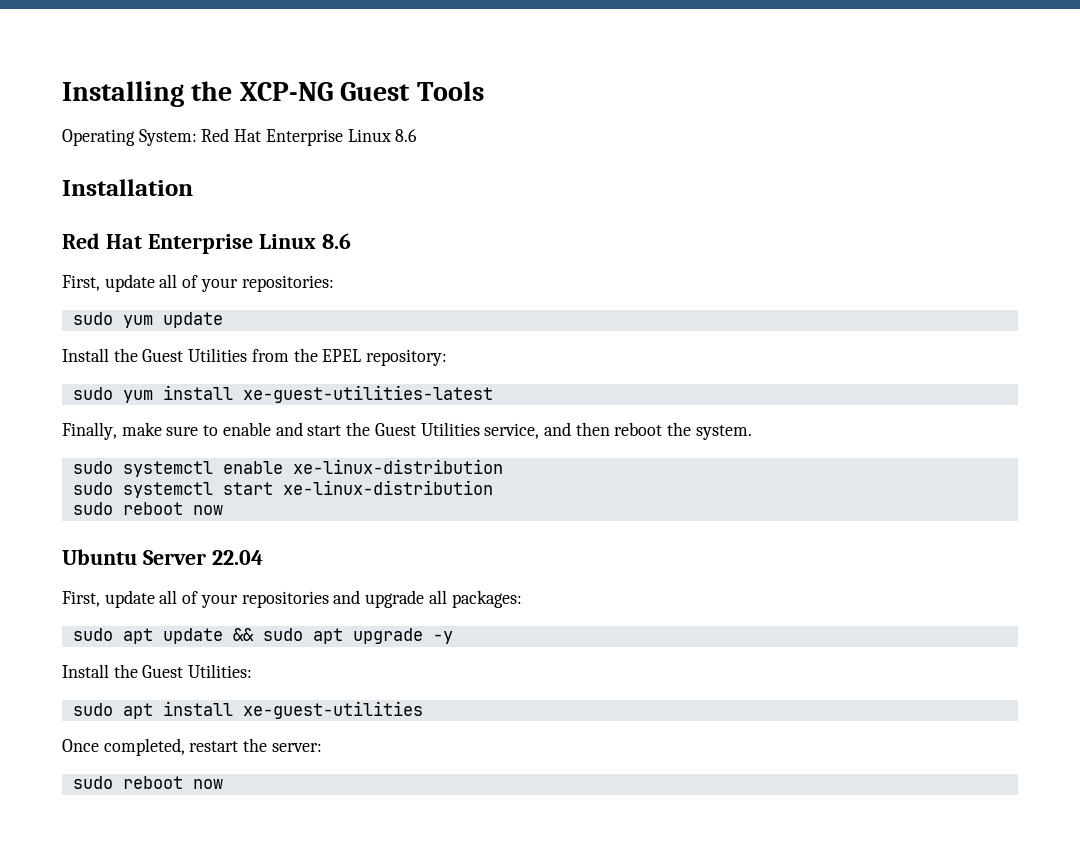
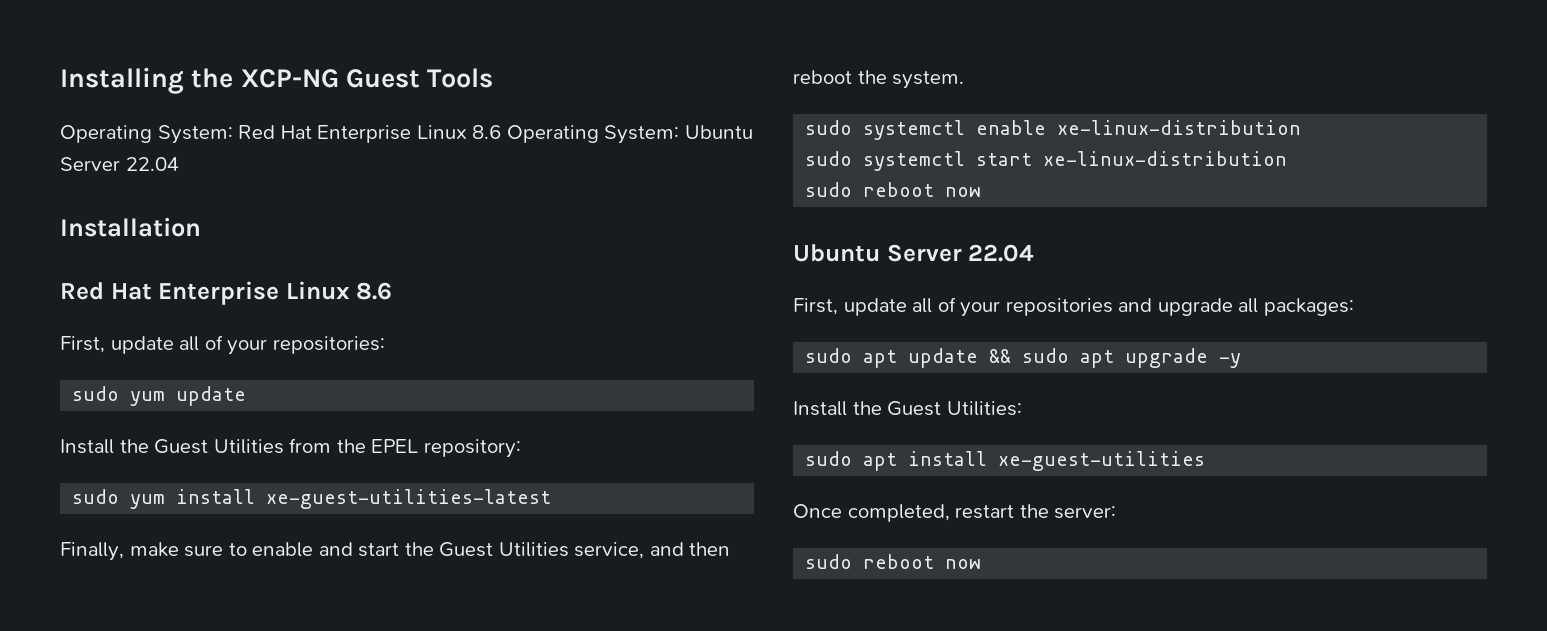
- Operating System: Red Hat Enterprise Linux 8.6
+ Operating System: Red Hat Enterprise Linux 8.6 Operating System: Ubuntu Server 22.04

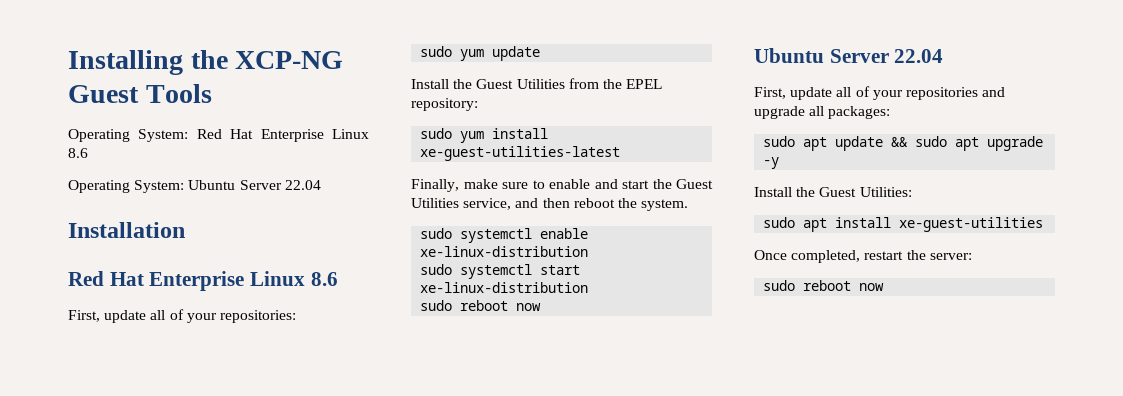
- Operating System: Red Hat Enterprise Linux 8.6 Operating System: Ubuntu Server 22.04
+ Operating System: Red Hat Enterprise Linux 8.6
+ Operating System: Ubuntu Server 22.04

